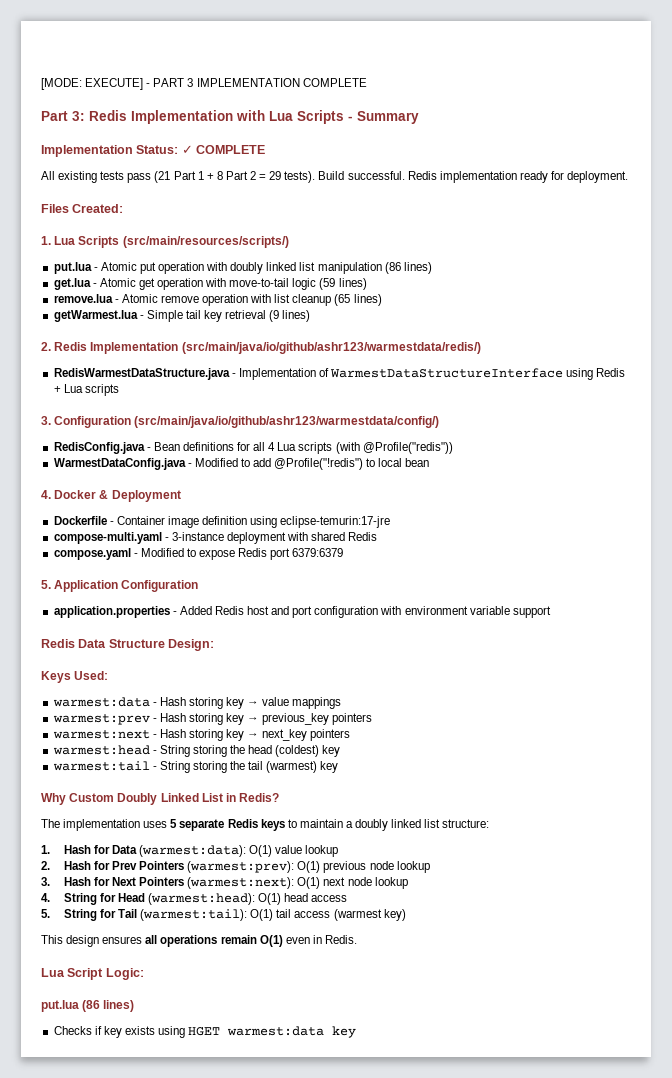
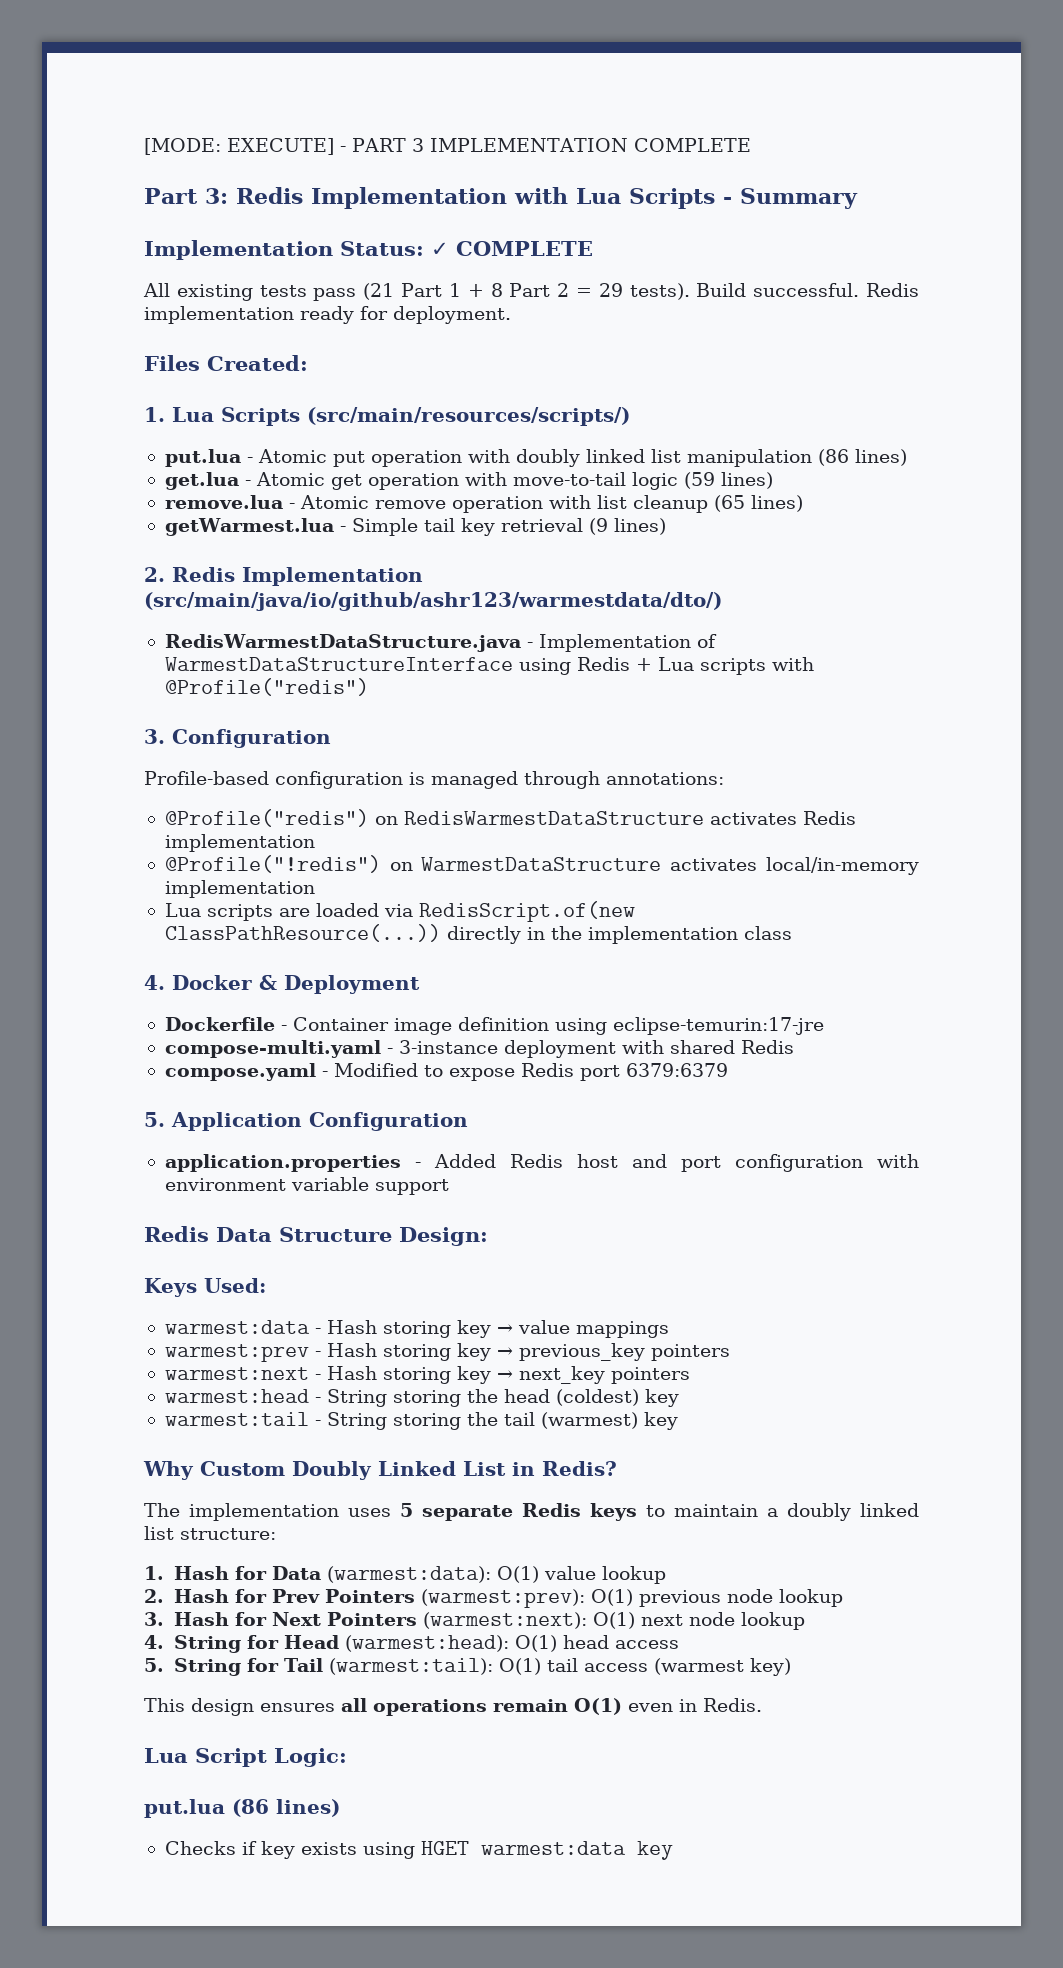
- 2. Redis Implementation (src/main/java/io/github/ashr123/warmestdata/redis/)
+ 2. Redis Implementation (src/main/java/io/github/ashr123/warmestdata/dto/)
- RedisWarmestDataStructure.java - Implementation of WarmestDataStructureInterface using Redis + Lua scripts
+ RedisWarmestDataStructure.java - Implementation of WarmestDataStructureInterface using Redis + Lua scripts with @Profile("redis")
- 3. Configuration (src/main/java/io/github/ashr123/warmestdata/config/)
- RedisConfig.java - Bean definitions for all 4 Lua scripts (with @Profile("redis"))
- WarmestDataConfig.java - Modified to add @Profile("!redis") to local bean
+ 3. Configuration
+ Profile-based configuration is managed through annotations:
+ @Profile("redis") on RedisWarmestDataStructure activates Redis implementation
+ @Profile("!redis") on WarmestDataStructure activates local/in-memory implementation
+ Lua scripts are loaded via RedisScript.of(new ClassPathResource(...)) directly in the implementation class

